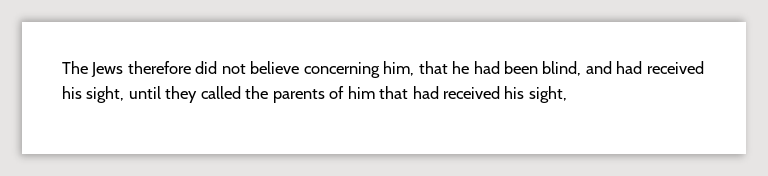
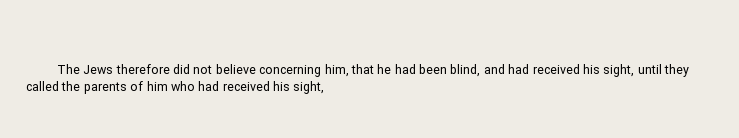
- The Jews therefore did not believe concerning him, that he had been blind, and had received his sight, until they called the parents of him that had received his sight,
+ The Jews therefore did not believe concerning him, that he had been blind, and had received his sight, until they called the parents of him who had received his sight,

